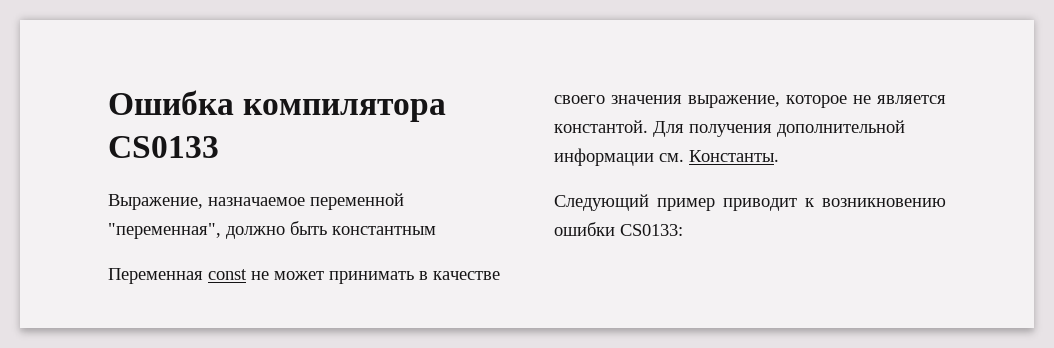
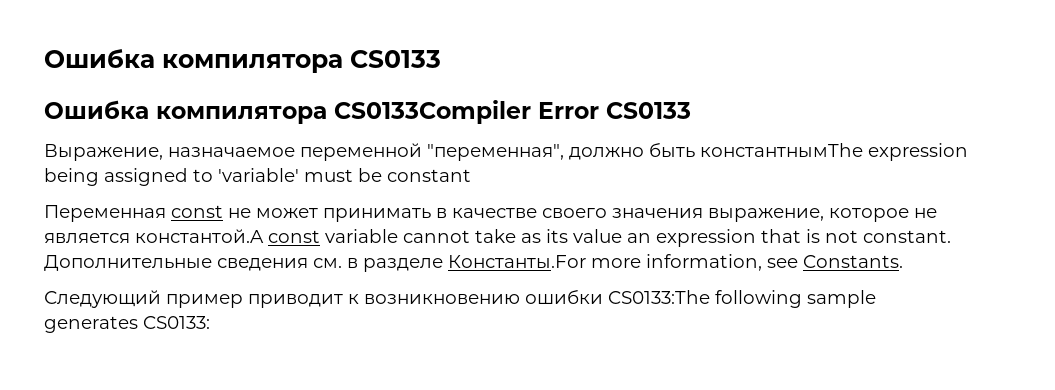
+ Ошибка компилятора CS0133Compiler Error CS0133
- Выражение, назначаемое переменной "переменная", должно быть константным
+ Выражение, назначаемое переменной "переменная", должно быть константнымThe expression being assigned to 'variable' must be constant
- Переменная const не может принимать в качестве своего значения выражение, которое не является константой. Для получения дополнительной информации см. Константы.
+ Переменная const не может принимать в качестве своего значения выражение, которое не является константой.A const variable cannot take as its value an expression that is not constant. Дополнительные сведения см. в разделе Константы.For more information, see Constants.
- Следующий пример приводит к возникновению ошибки CS0133:
+ Следующий пример приводит к возникновению ошибки CS0133:The following sample generates CS0133:

